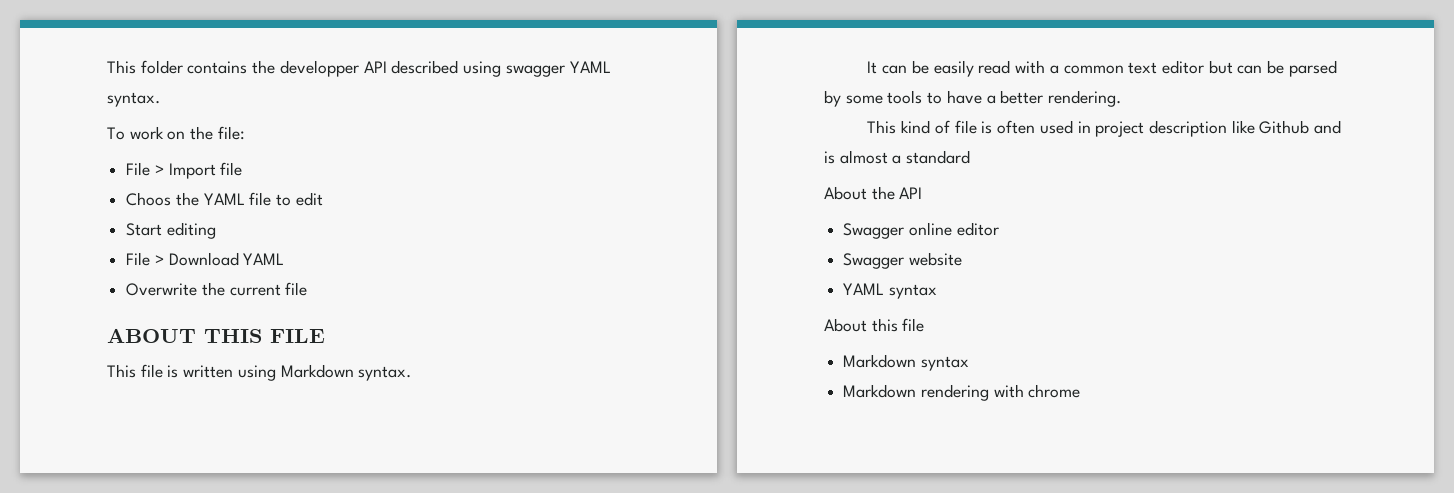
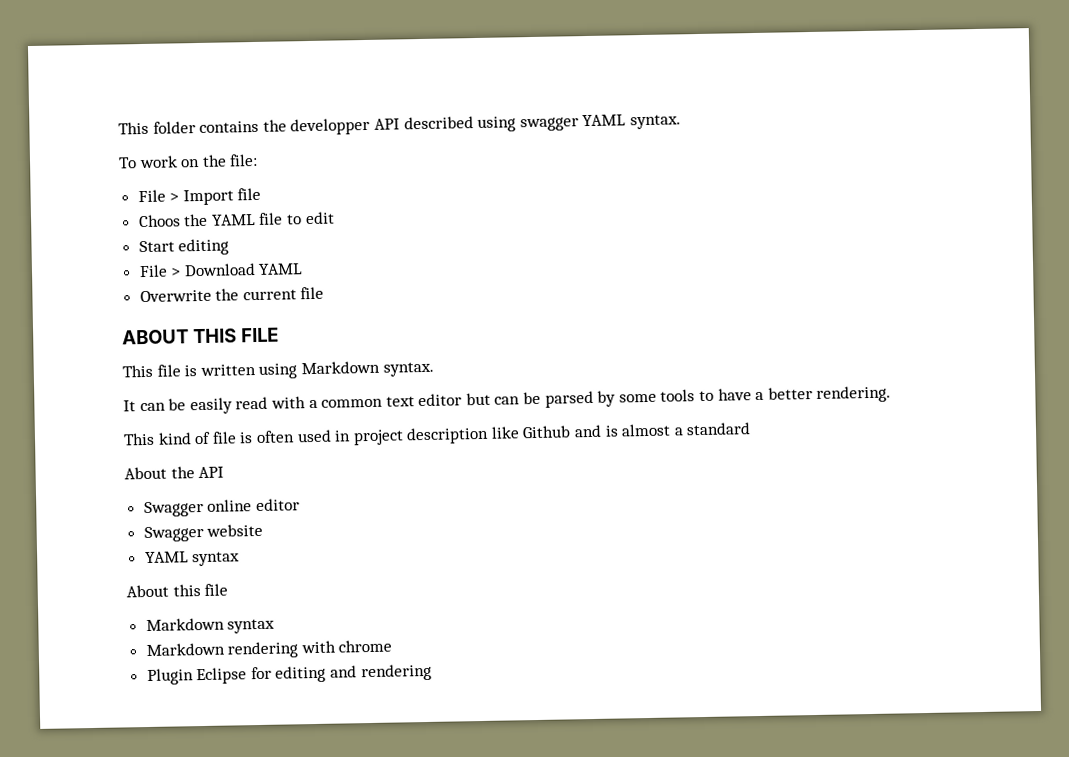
+ Plugin Eclipse for editing and rendering

